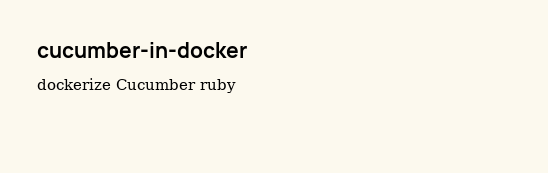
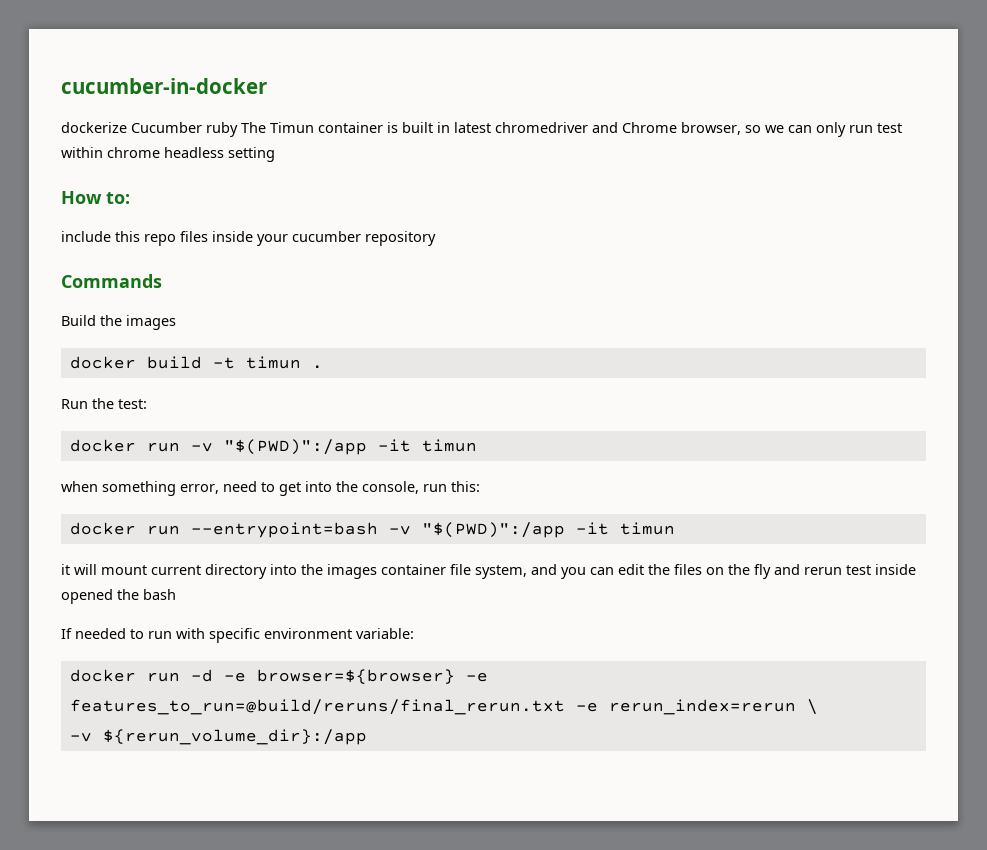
- dockerize Cucumber ruby
+ dockerize Cucumber ruby The Timun container is built in latest chromedriver and Chrome browser, so we can only run test within chrome headless setting
+ How to:
+ include this repo files inside your cucumber repository
+ Commands
+ Build the images
+ docker build -t timun .
+ Run the test:
+ docker run -v "$(PWD)":/app -it timun
+ when something error, need to get into the console, run this:
+ docker run --entrypoint=bash -v "$(PWD)":/app -it timun
+ it will mount current directory into the images container file system, and you can edit the files on the fly and rerun test inside opened the bash
+ If needed to run with specific environment variable:
+ docker run -d -e browser=${browser} -e features_to_run=@build/reruns/final_rerun.txt -e rerun_index=rerun \
+ -v ${rerun_volume_dir}:/app

